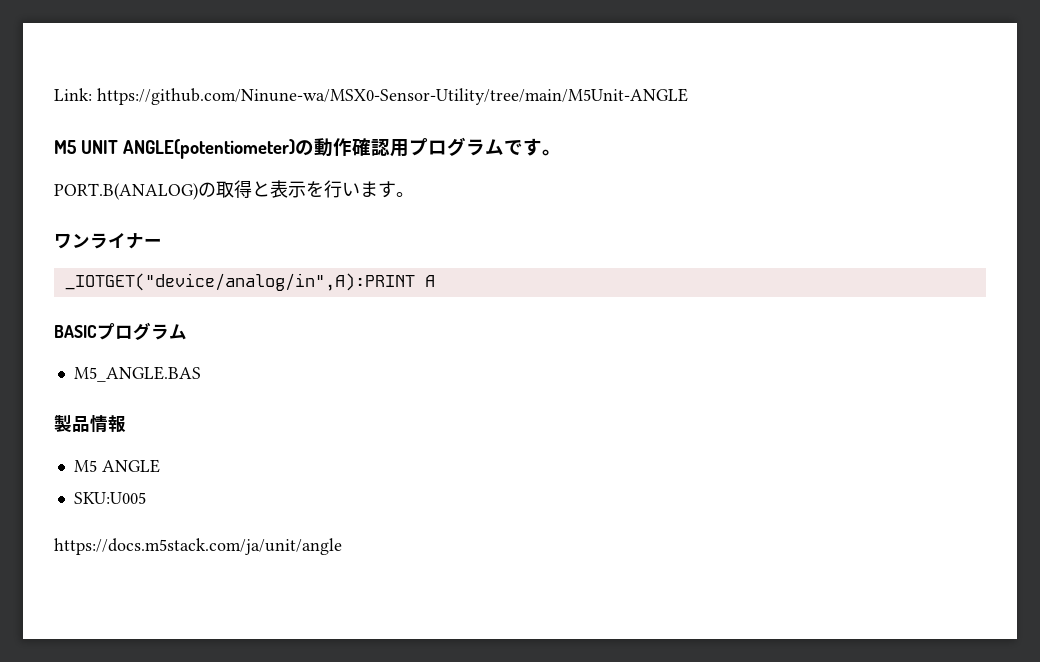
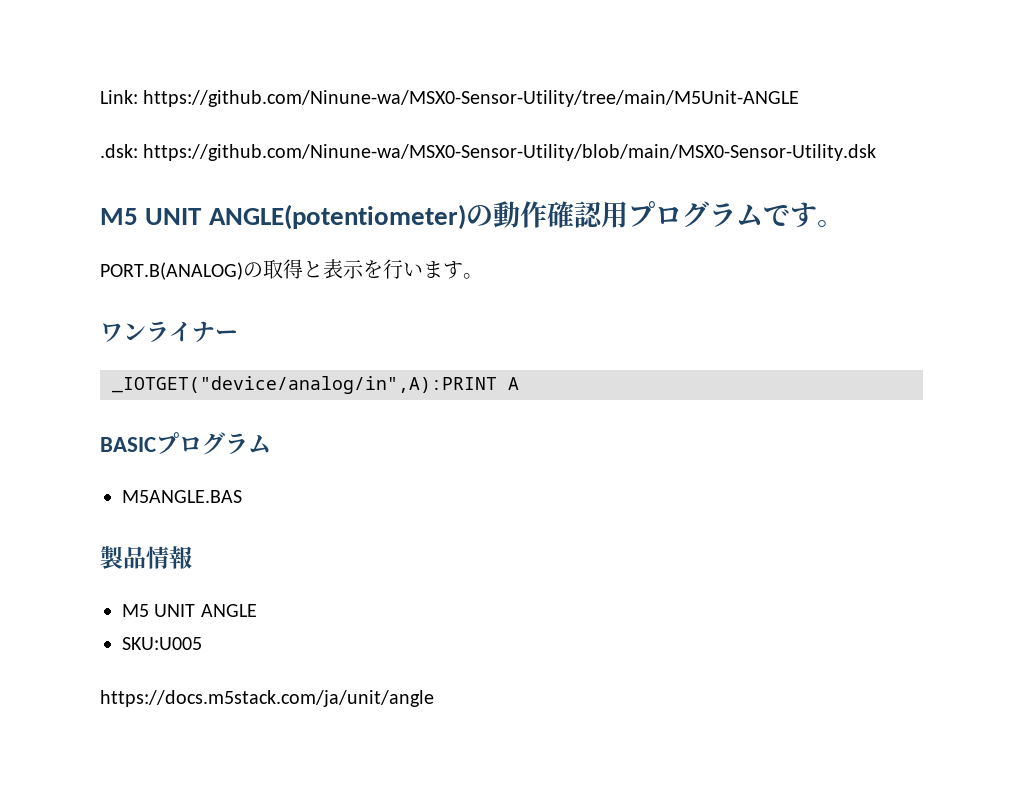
+ .dsk: https://github.com/Ninune-wa/MSX0-Sensor-Utility/blob/main/MSX0-Sensor-Utility.dsk
- M5_ANGLE.BAS
+ M5ANGLE.BAS
- M5 ANGLE
+ M5 UNIT ANGLE

